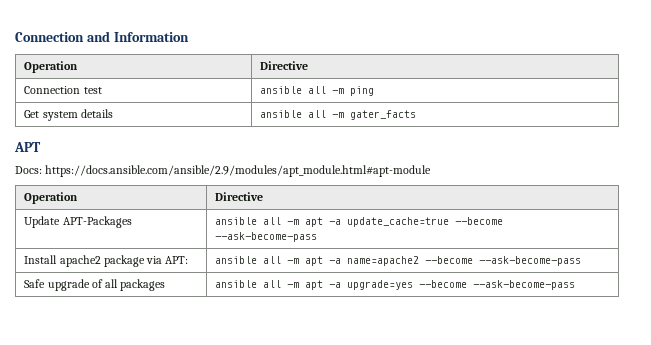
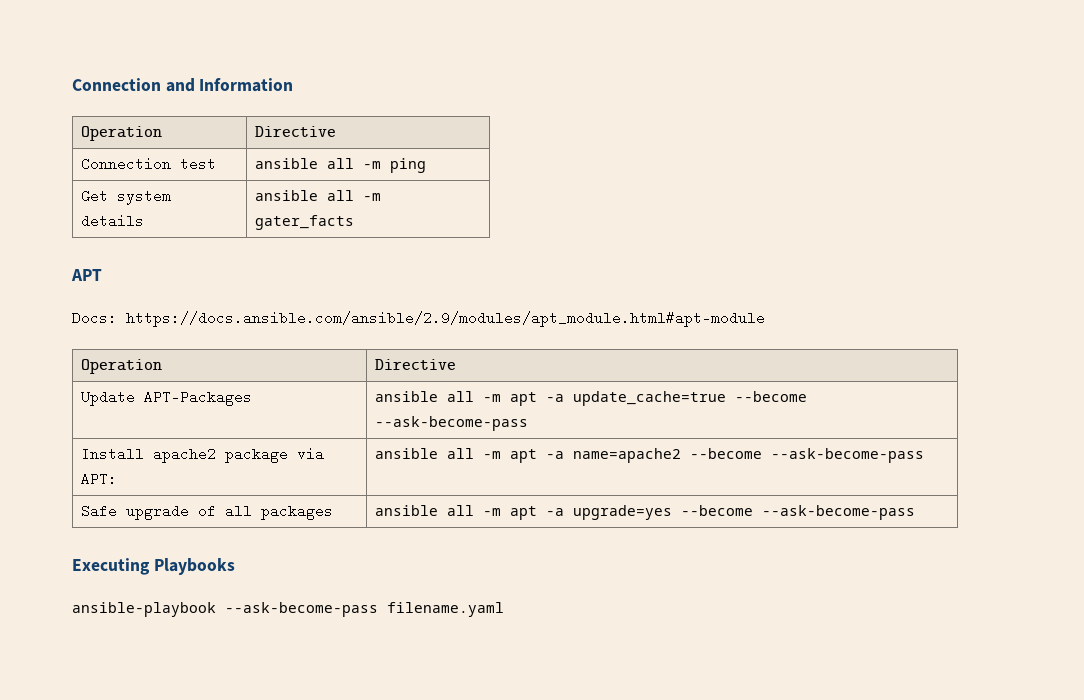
+ Executing Playbooks
+ ansible-playbook --ask-become-pass filename.yaml

